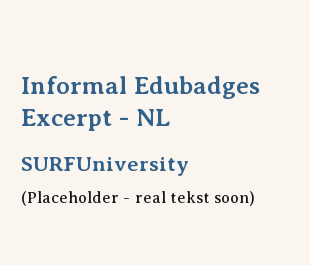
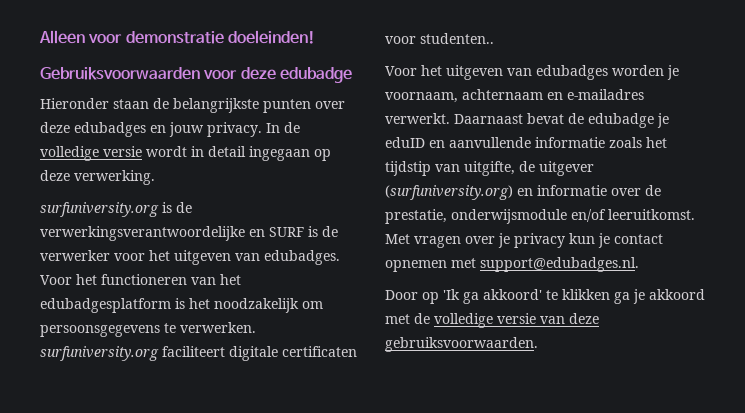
- Informal Edubadges Excerpt - NL
- SURFUniversity
- (Placeholder - real tekst soon)
+ Alleen voor demonstratie doeleinden!
+ Gebruiksvoorwaarden voor deze edubadge
+ Hieronder staan de belangrijkste punten over deze edubadges en jouw privacy. In de volledige versie wordt in detail ingegaan op deze verwerking.
+ surfuniversity.org is de verwerkingsverantwoordelijke en SURF is de verwerker voor het uitgeven van edubadges. Voor het functioneren van het edubadgesplatform is het noodzakelijk om persoonsgegevens te verwerken. surfuniversity.org faciliteert digitale certificaten voor studenten..
+ Voor het uitgeven van edubadges worden je voornaam, achternaam en e-mailadres verwerkt. Daarnaast bevat de edubadge je eduID en aanvullende informatie zoals het tijdstip van uitgifte, de uitgever (surfuniversity.org) en informatie over de prestatie, onderwijsmodule en/of leeruitkomst. Met vragen over je privacy kun je contact opnemen met support@edubadges.nl.
+ Door op 'Ik ga akkoord' te klikken ga je akkoord met de volledige versie van deze gebruiksvoorwaarden.

